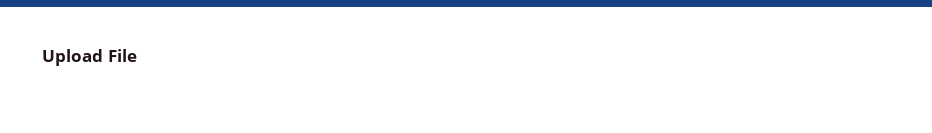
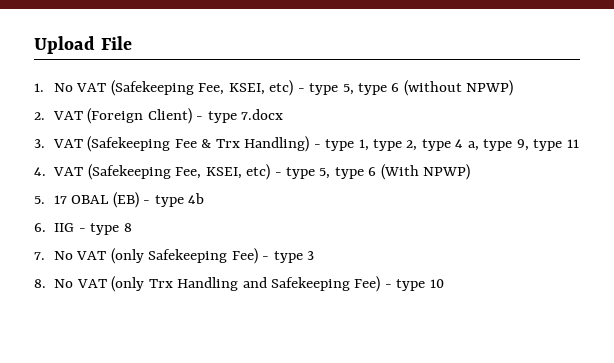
+ 1. No VAT (Safekeeping Fee, KSEI, etc) - type 5, type 6 (without NPWP)
+ 2. VAT (Foreign Client) - type 7.docx
+ 3. VAT (Safekeeping Fee & Trx Handling) - type 1, type 2, type 4 a, type 9, type 11
+ 4. VAT (Safekeeping Fee, KSEI, etc) - type 5, type 6 (With NPWP)
+ 5. 17 OBAL (EB) - type 4b
+ 6. IIG - type 8
+ 7. No VAT (only Safekeeping Fee) - type 3
+ 8. No VAT (only Trx Handling and Safekeeping Fee) - type 10

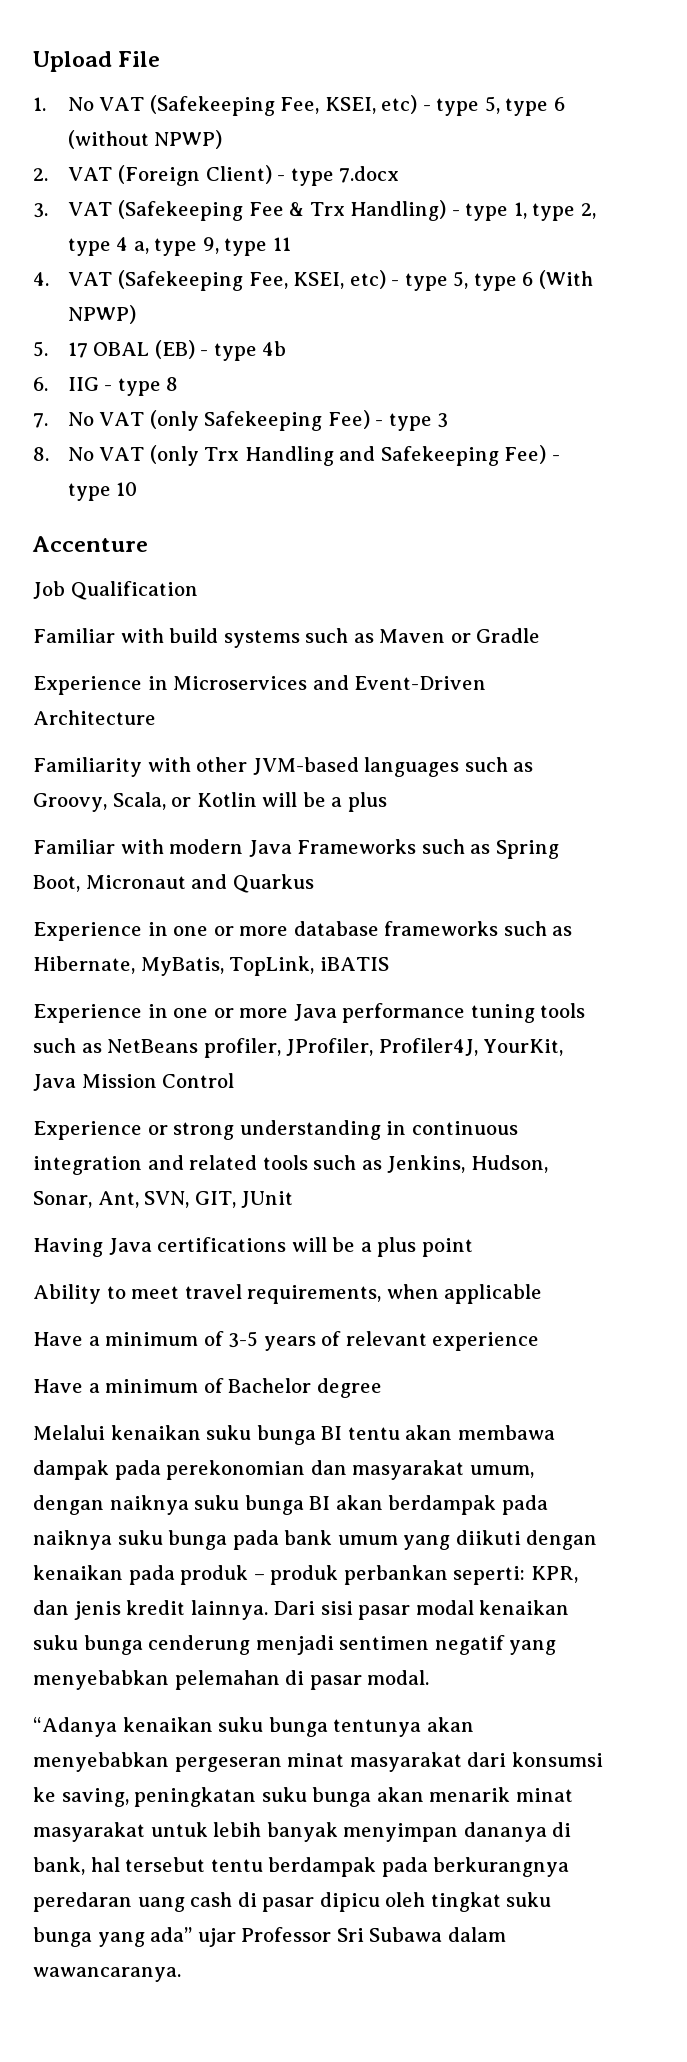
+ Accenture
+ Job Qualification
+ Familiar with build systems such as Maven or Gradle
+ Experience in Microservices and Event-Driven Architecture
+ Familiarity with other JVM-based languages such as Groovy, Scala, or Kotlin will be a plus
+ Familiar with modern Java Frameworks such as Spring Boot, Micronaut and Quarkus
+ Experience in one or more database frameworks such as Hibernate, MyBatis, TopLink, iBATIS
+ Experience in one or more Java performance tuning tools such as NetBeans profiler, JProfiler, Profiler4J, YourKit, Java Mission Control
+ Experience or strong understanding in continuous integration and related tools such as Jenkins, Hudson, Sonar, Ant, SVN, GIT, JUnit
+ Having Java certifications will be a plus point
+ Ability to meet travel requirements, when applicable
+ Have a minimum of 3-5 years of relevant experience
+ Have a minimum of Bachelor degree
+ Melalui kenaikan suku bunga BI tentu akan membawa dampak pada perekonomian dan masyarakat umum, dengan naiknya suku bunga BI akan berdampak pada naiknya suku bunga pada bank umum yang diikuti dengan kenaikan pada produk – produk perbankan seperti: KPR, dan jenis kredit lainnya. Dari sisi pasar modal kenaikan suku bunga cenderung menjadi sentimen negatif yang menyebabkan pelemahan di pasar modal.
+ “Adanya kenaikan suku bunga tentunya akan menyebabkan pergeseran minat masyarakat dari konsumsi ke saving, peningkatan suku bunga akan menarik minat masyarakat untuk lebih banyak menyimpan dananya di bank, hal tersebut tentu berdampak pada berkurangnya peredaran uang cash di pasar dipicu oleh tingkat suku bunga yang ada” ujar Professor Sri Subawa dalam wawancaranya.

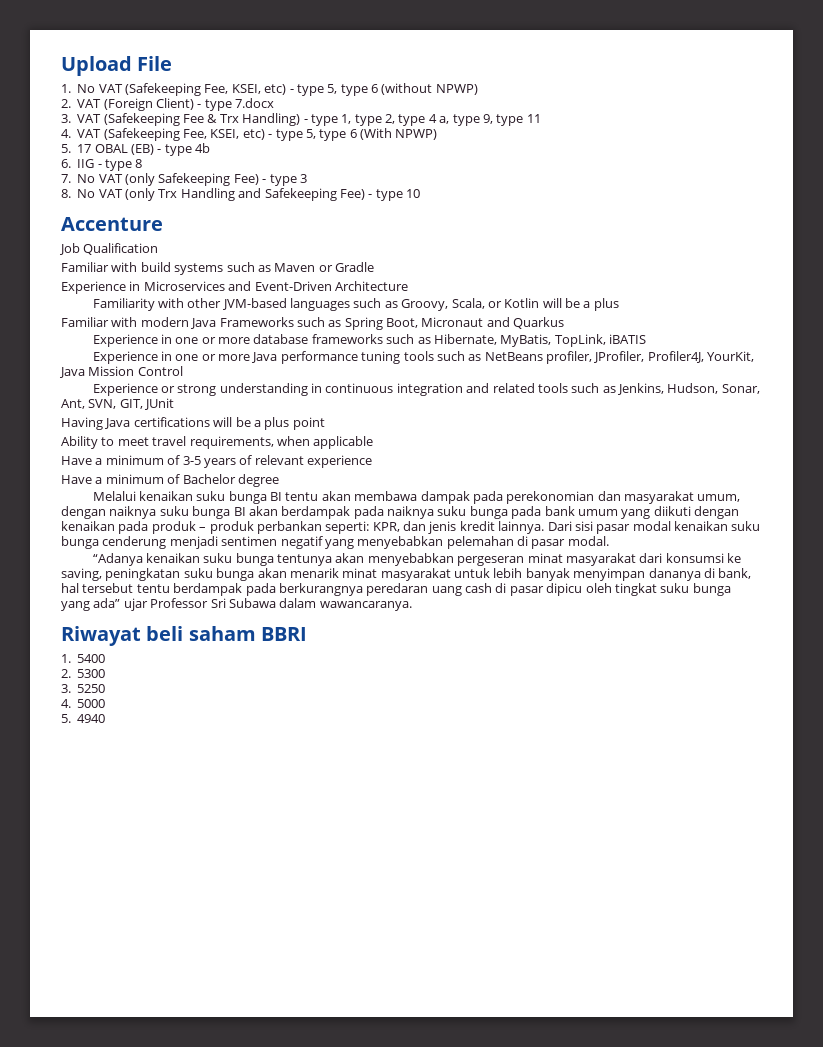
+ Riwayat beli saham BBRI
+ 1. 5400
+ 2. 5300
+ 3. 5250
+ 4. 5000
+ 5. 4940

